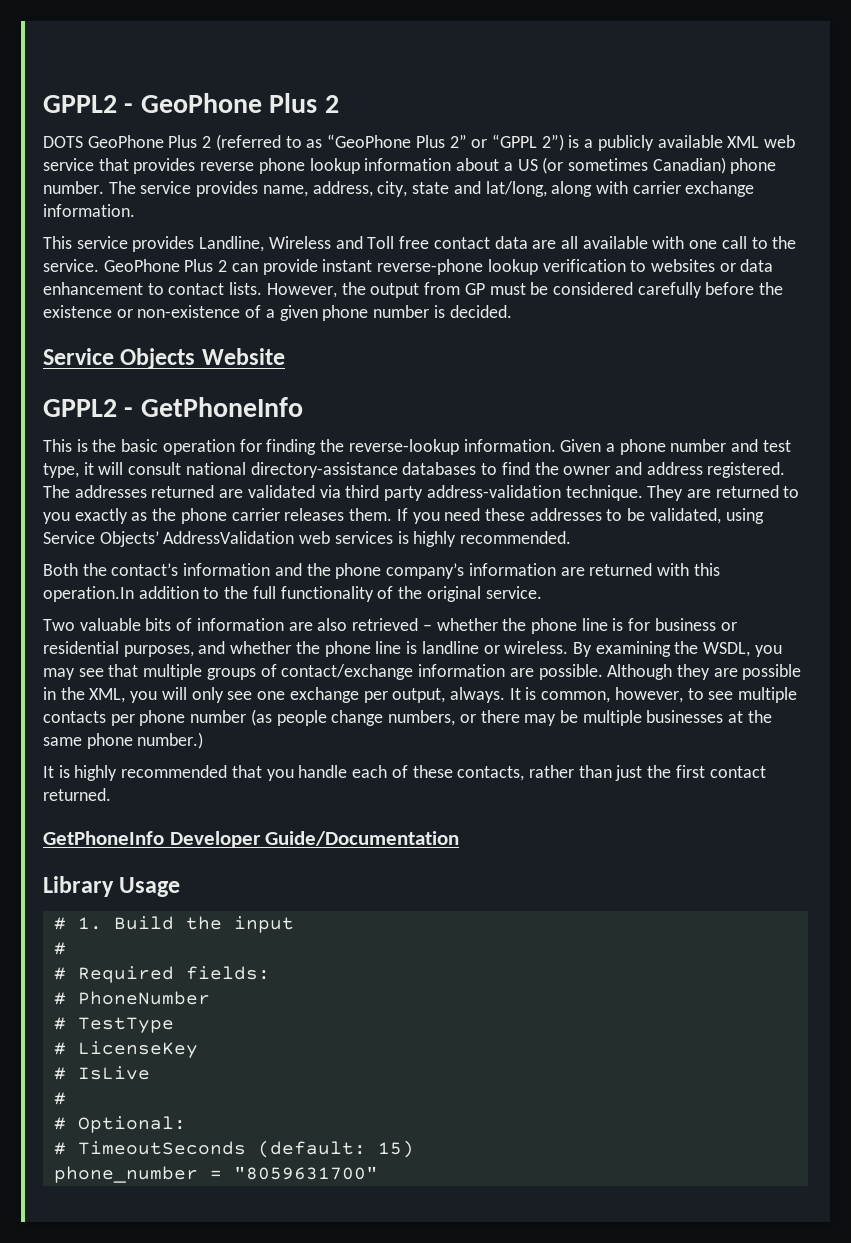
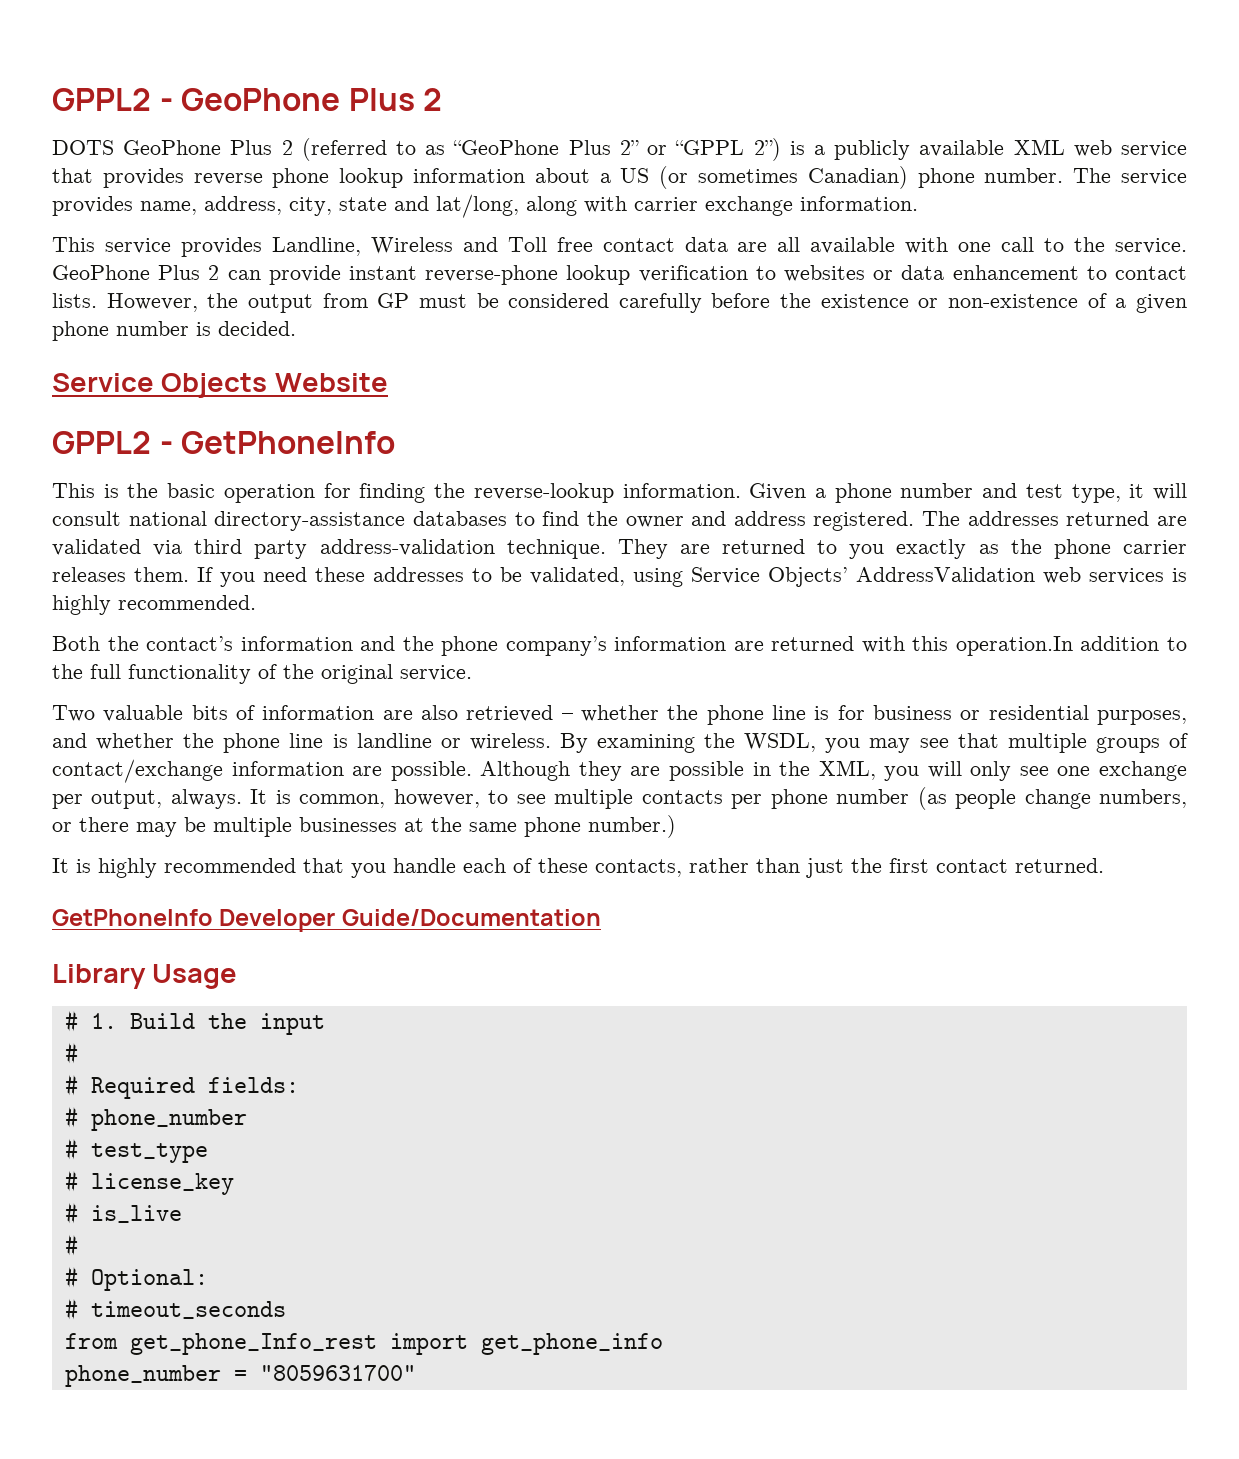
- # PhoneNumber
- # TestType
- # LicenseKey
- # IsLive
+ # phone_number
+ # test_type
+ # license_key
+ # is_live
- # TimeoutSeconds (default: 15)
+ # timeout_seconds
+ from get_phone_Info_rest import get_phone_info

